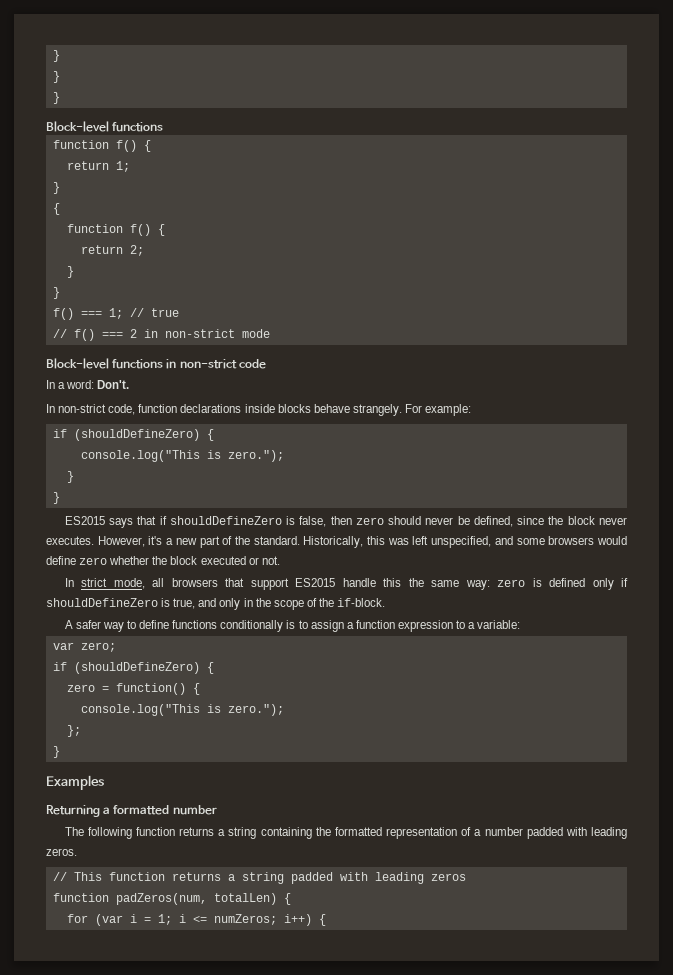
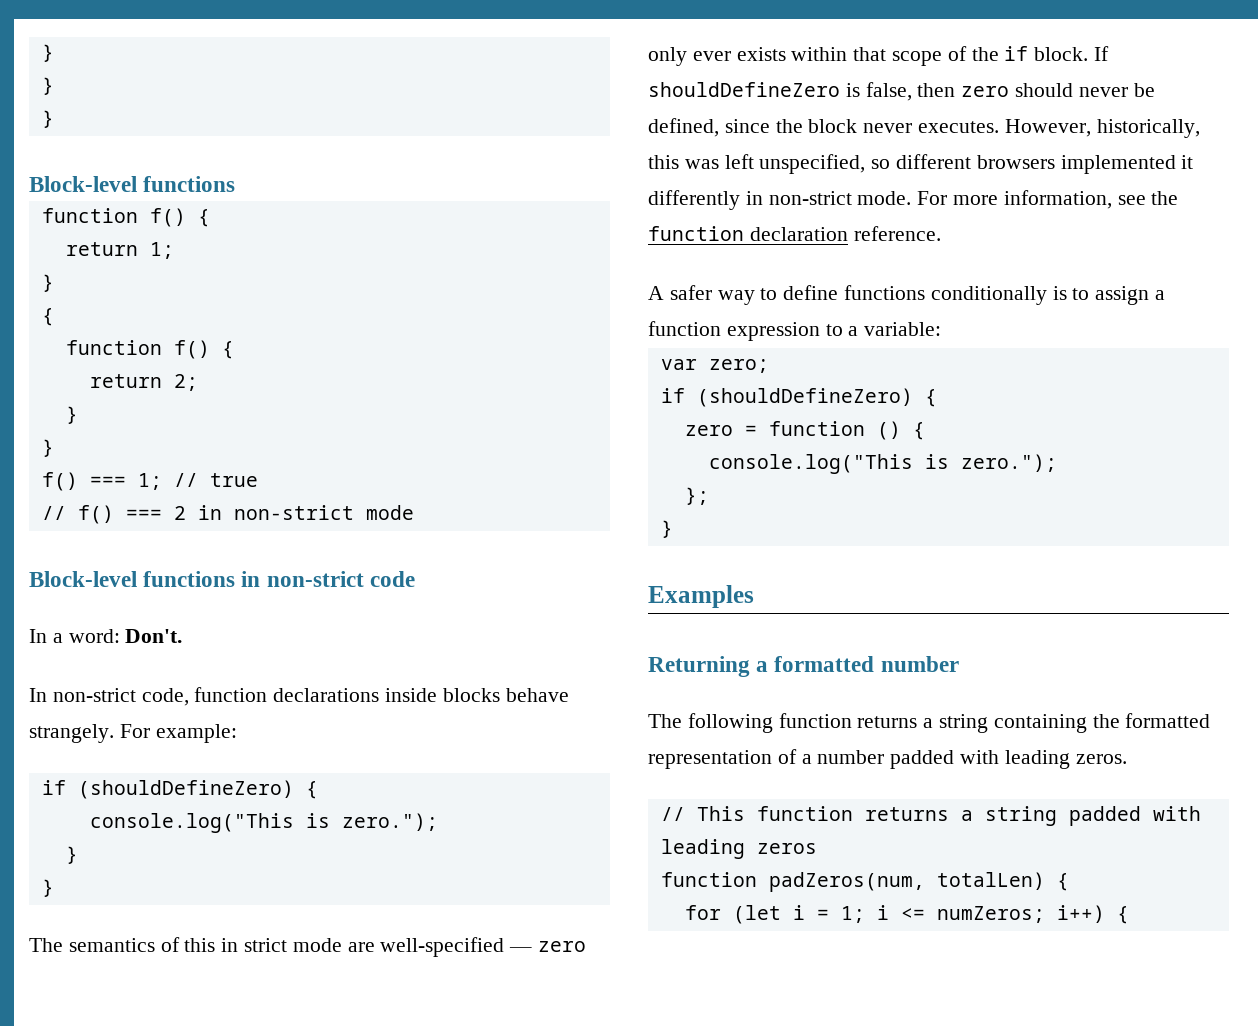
- ES2015 says that if shouldDefineZero is false, then zero should never be defined, since the block never executes.
+ The semantics of this in strict mode are well-specified — zero only ever exists within that scope of the if block. If shouldDefineZero is false, then zero should never be defined, since the block never executes.
- However, it's a new part of the standard. Historically, this was left unspecified, and some browsers would define zero whether the block executed or not.
- In strict mode, all browsers that support ES2015 handle this the same way: zero is defined only if shouldDefineZero is true, and only in the scope of the if-block.
+ However, historically, this was left unspecified, so different browsers implemented it differently in non-strict mode. For more information, see the function declaration reference.
- zero = function() {
+ zero = function () {
- for (var i = 1; i <= numZeros; i++) {
+ for (let i = 1; i <= numZeros; i++) {

